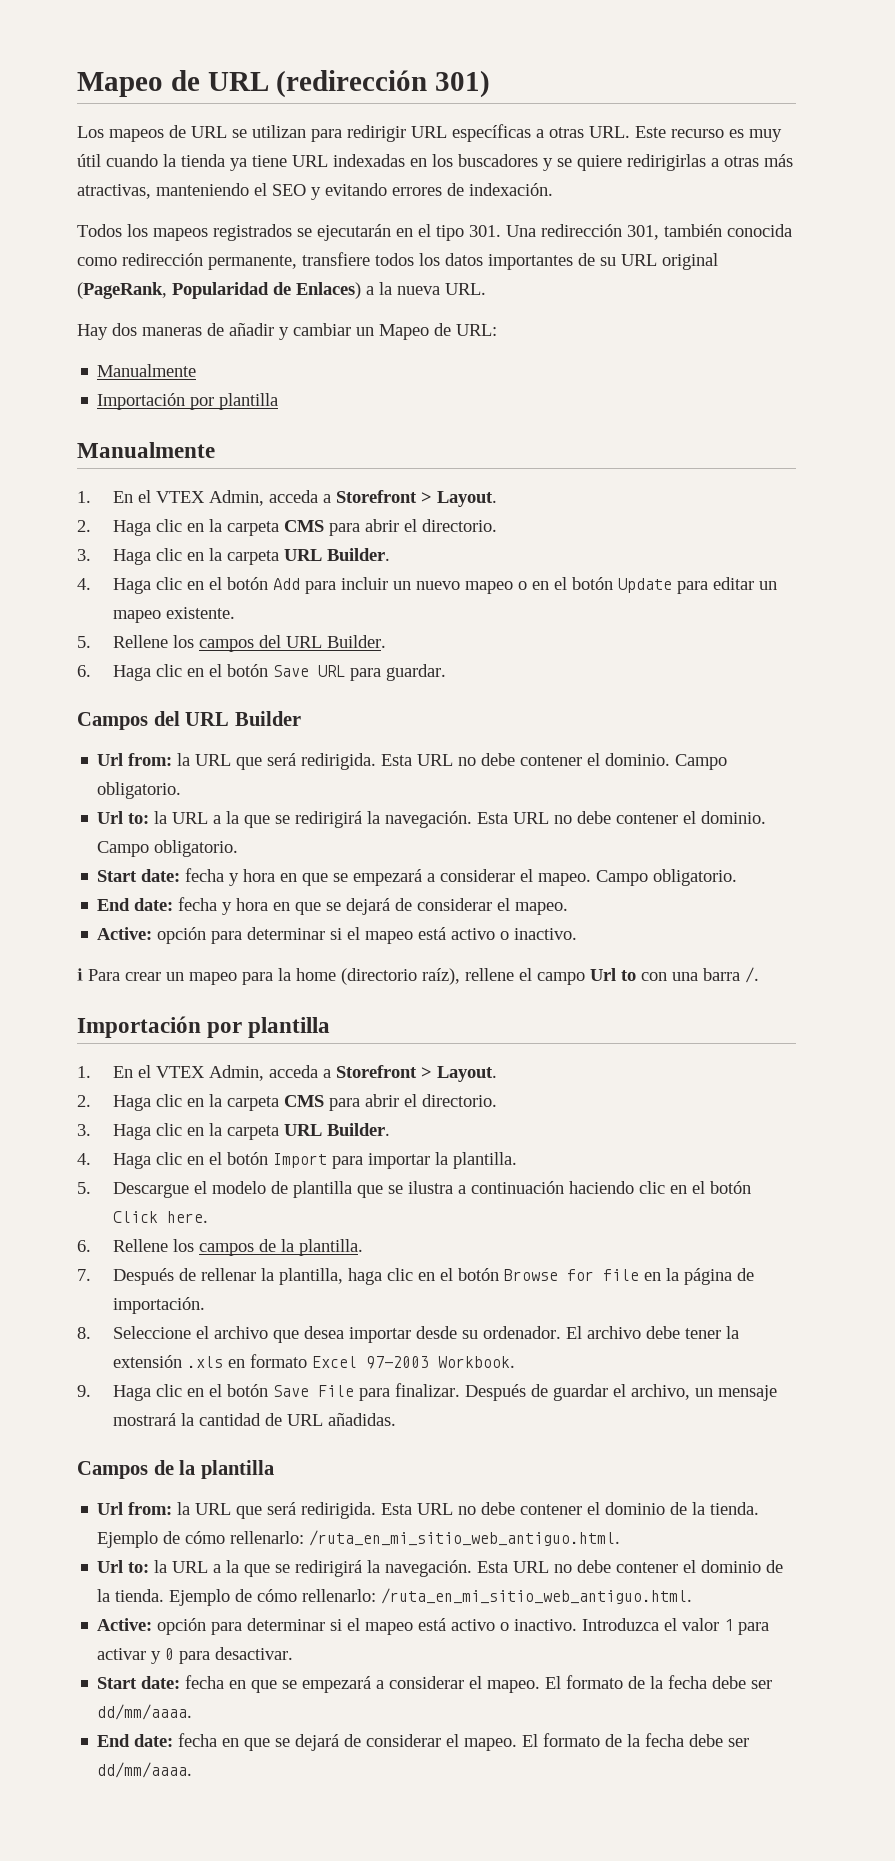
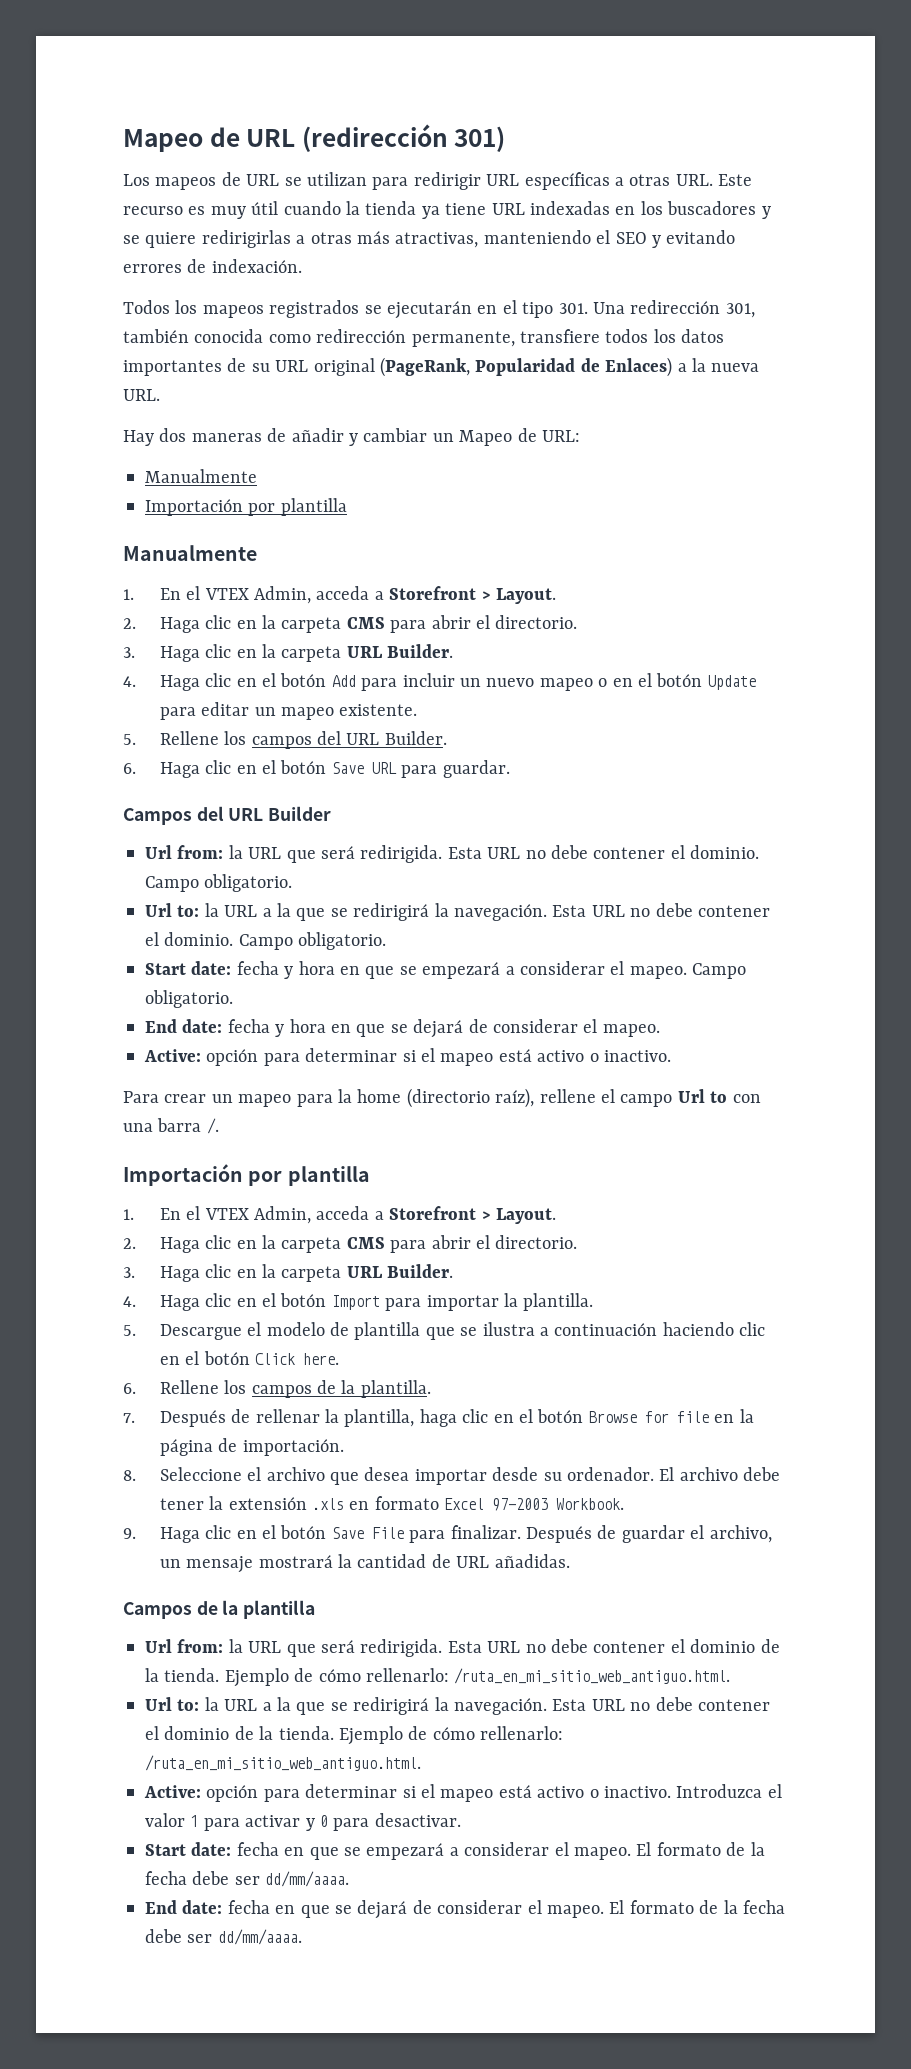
- ℹ Para crear un mapeo para la home (directorio raíz), rellene el campo Url to con una barra /.
+ Para crear un mapeo para la home (directorio raíz), rellene el campo Url to con una barra /.

